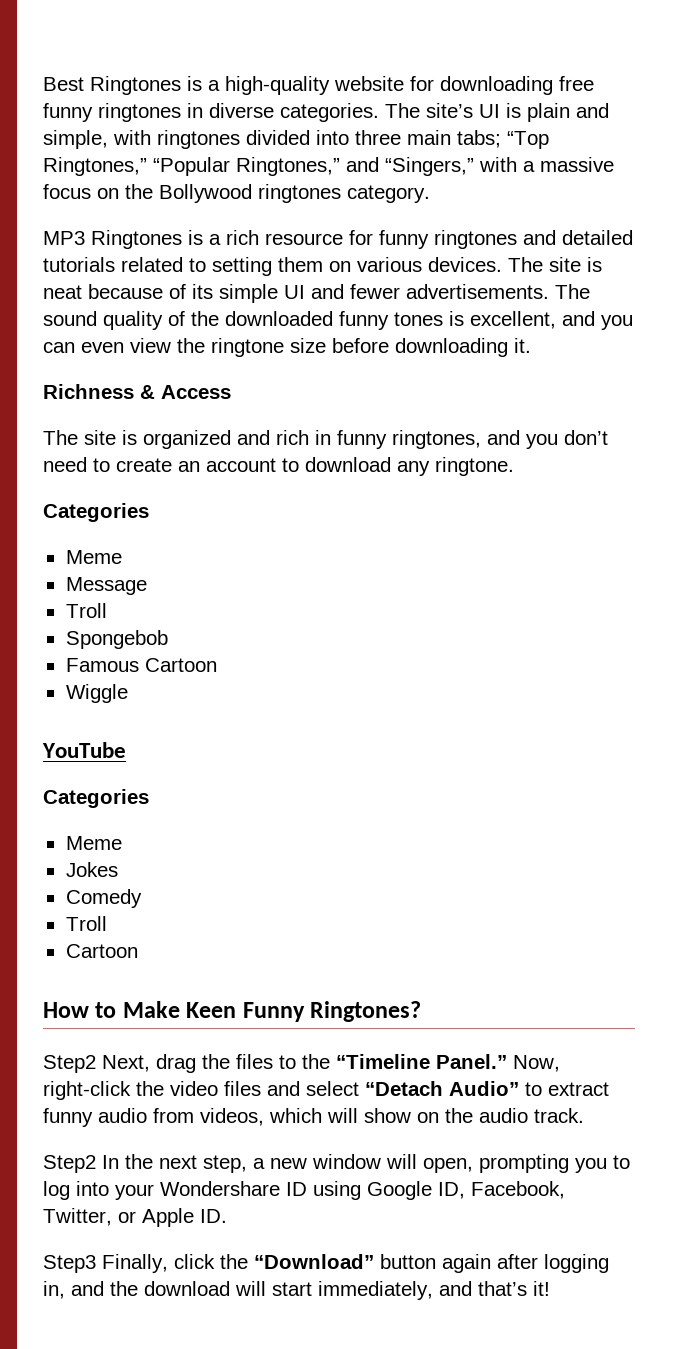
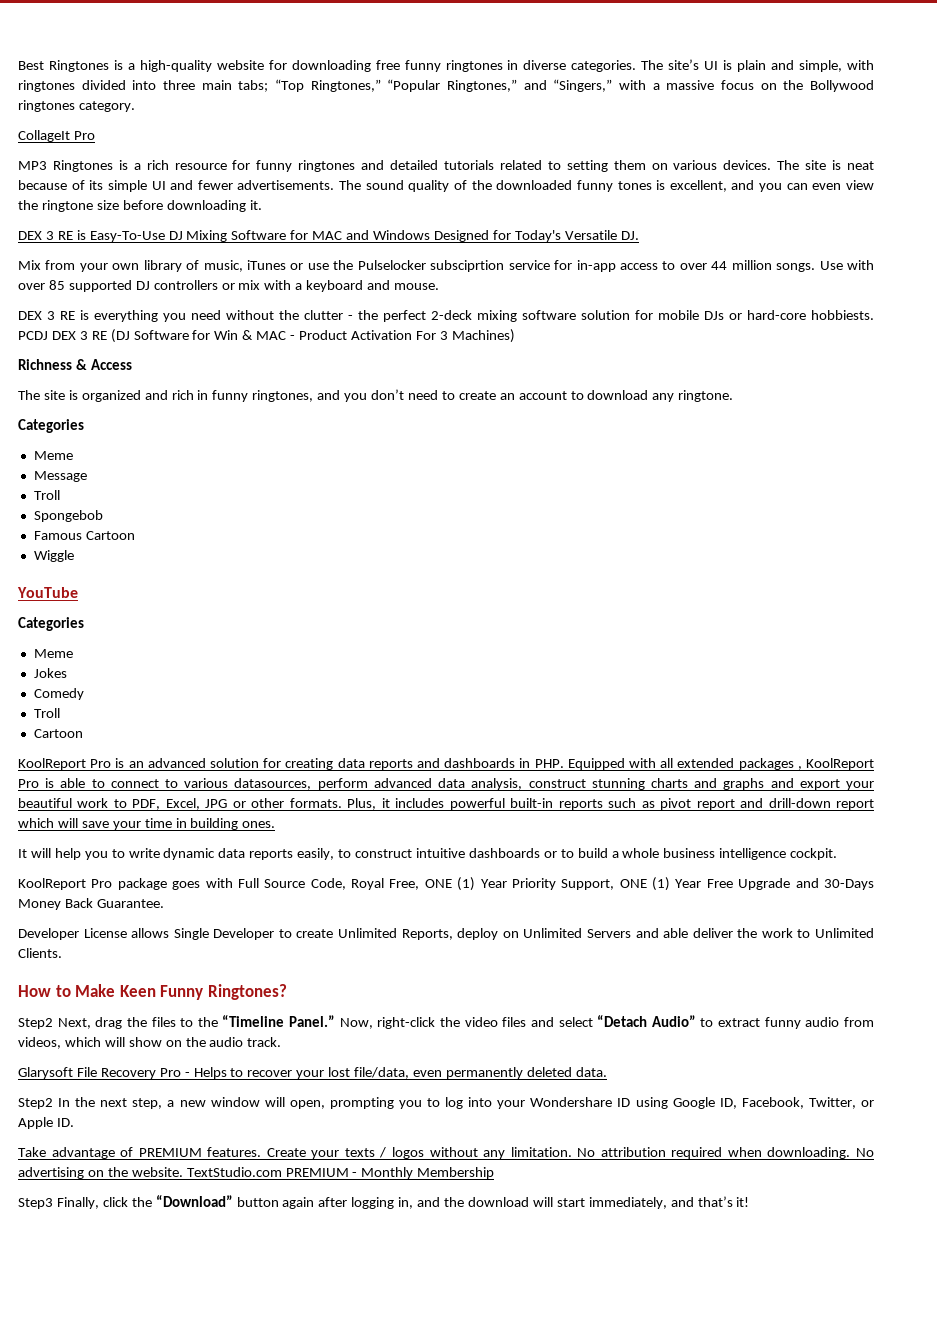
+ CollageIt Pro
+ DEX 3 RE is Easy-To-Use DJ Mixing Software for MAC and Windows Designed for Today's Versatile DJ.
+ Mix from your own library of music, iTunes or use the Pulselocker subsciprtion service for in-app access to over 44 million songs. Use with over 85 supported DJ controllers or mix with a keyboard and mouse.
+ DEX 3 RE is everything you need without the clutter - the perfect 2-deck mixing software solution for mobile DJs or hard-core hobbiests. PCDJ DEX 3 RE (DJ Software for Win & MAC - Product Activation For 3 Machines)
+ KoolReport Pro is an advanced solution for creating data reports and dashboards in PHP. Equipped with all extended packages , KoolReport Pro is able to connect to various datasources, perform advanced data analysis, construct stunning charts and graphs and export your beautiful work to PDF, Excel, JPG or other formats. Plus, it includes powerful built-in reports such as pivot report and drill-down report which will save your time in building ones.
+ It will help you to write dynamic data reports easily, to construct intuitive dashboards or to build a whole business intelligence cockpit.
+ KoolReport Pro package goes with Full Source Code, Royal Free, ONE (1) Year Priority Support, ONE (1) Year Free Upgrade and 30-Days Money Back Guarantee.
+ Developer License allows Single Developer to create Unlimited Reports, deploy on Unlimited Servers and able deliver the work to Unlimited Clients.
+ Glarysoft File Recovery Pro - Helps to recover your lost file/data, even permanently deleted data.
+ Take advantage of PREMIUM features. Create your texts / logos without any limitation. No attribution required when downloading. No advertising on the website. TextStudio.com PREMIUM - Monthly Membership

